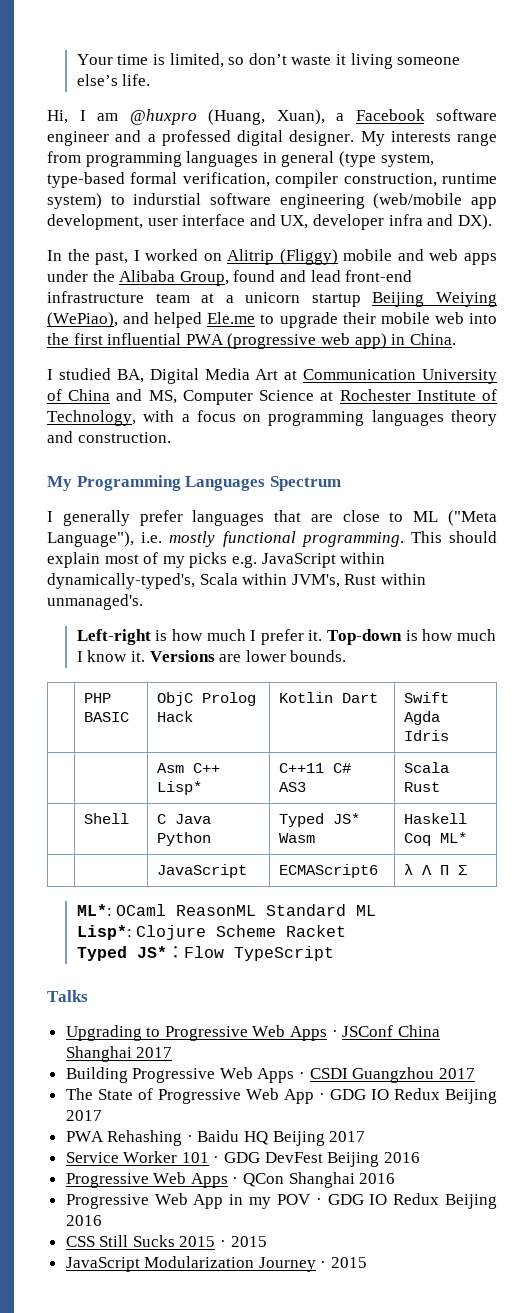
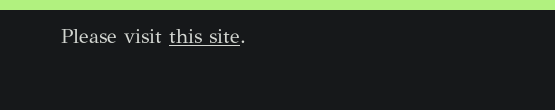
- Your time is limited, so don’t waste it living someone else’s life.
- Hi, I am @huxpro (Huang, Xuan), a Facebook software engineer and a professed digital designer. My interests range from programming languages in general (type system, type-based formal verification, compiler construction, runtime system) to indurstial software engineering (web/mobile app development, user interface and UX, developer infra and DX).
- In the past, I worked on Alitrip (Fliggy) mobile and web apps under the Alibaba Group, found and lead front-end infrastructure team at a unicorn startup Beijing Weiying (WePiao), and helped Ele.me to upgrade their mobile web into the first influential PWA (progressive web app) in China.
- I studied BA, Digital Media Art at Communication University of China and MS, Computer Science at Rochester Institute of Technology, with a focus on programming languages theory and construction.
- My Programming Languages Spectrum
- I generally prefer languages that are close to ML ("Meta Language"), i.e. mostly functional programming. This should explain most of my picks e.g. JavaScript within dynamically-typed's, Scala within JVM's, Rust within unmanaged's.
- Left-right is how much I prefer it. Top-down is how much I know it. Versions are lower bounds.
- | PHP BASIC | ObjC Prolog Hack | Kotlin Dart | Swift Agda Idris
- | | Asm C++ Lisp* | C++11 C# AS3 | Scala Rust
- | Shell | C Java Python | Typed JS* Wasm | Haskell Coq ML*
- | | JavaScript | ECMAScript6 | λ Λ Π Σ
- ML*: OCaml ReasonML Standard ML
- Lisp*: Clojure Scheme Racket
- Typed JS*：Flow TypeScript
- Talks
- Upgrading to Progressive Web Apps · JSConf China Shanghai 2017
- Building Progressive Web Apps · CSDI Guangzhou 2017
- The State of Progressive Web App · GDG IO Redux Beijing 2017
- PWA Rehashing · Baidu HQ Beijing 2017
- Service Worker 101 · GDG DevFest Beijing 2016
- Progressive Web Apps · QCon Shanghai 2016
- Progressive Web App in my POV · GDG IO Redux Beijing 2016
- CSS Still Sucks 2015 · 2015
- JavaScript Modularization Journey · 2015
+ Please visit this site.

